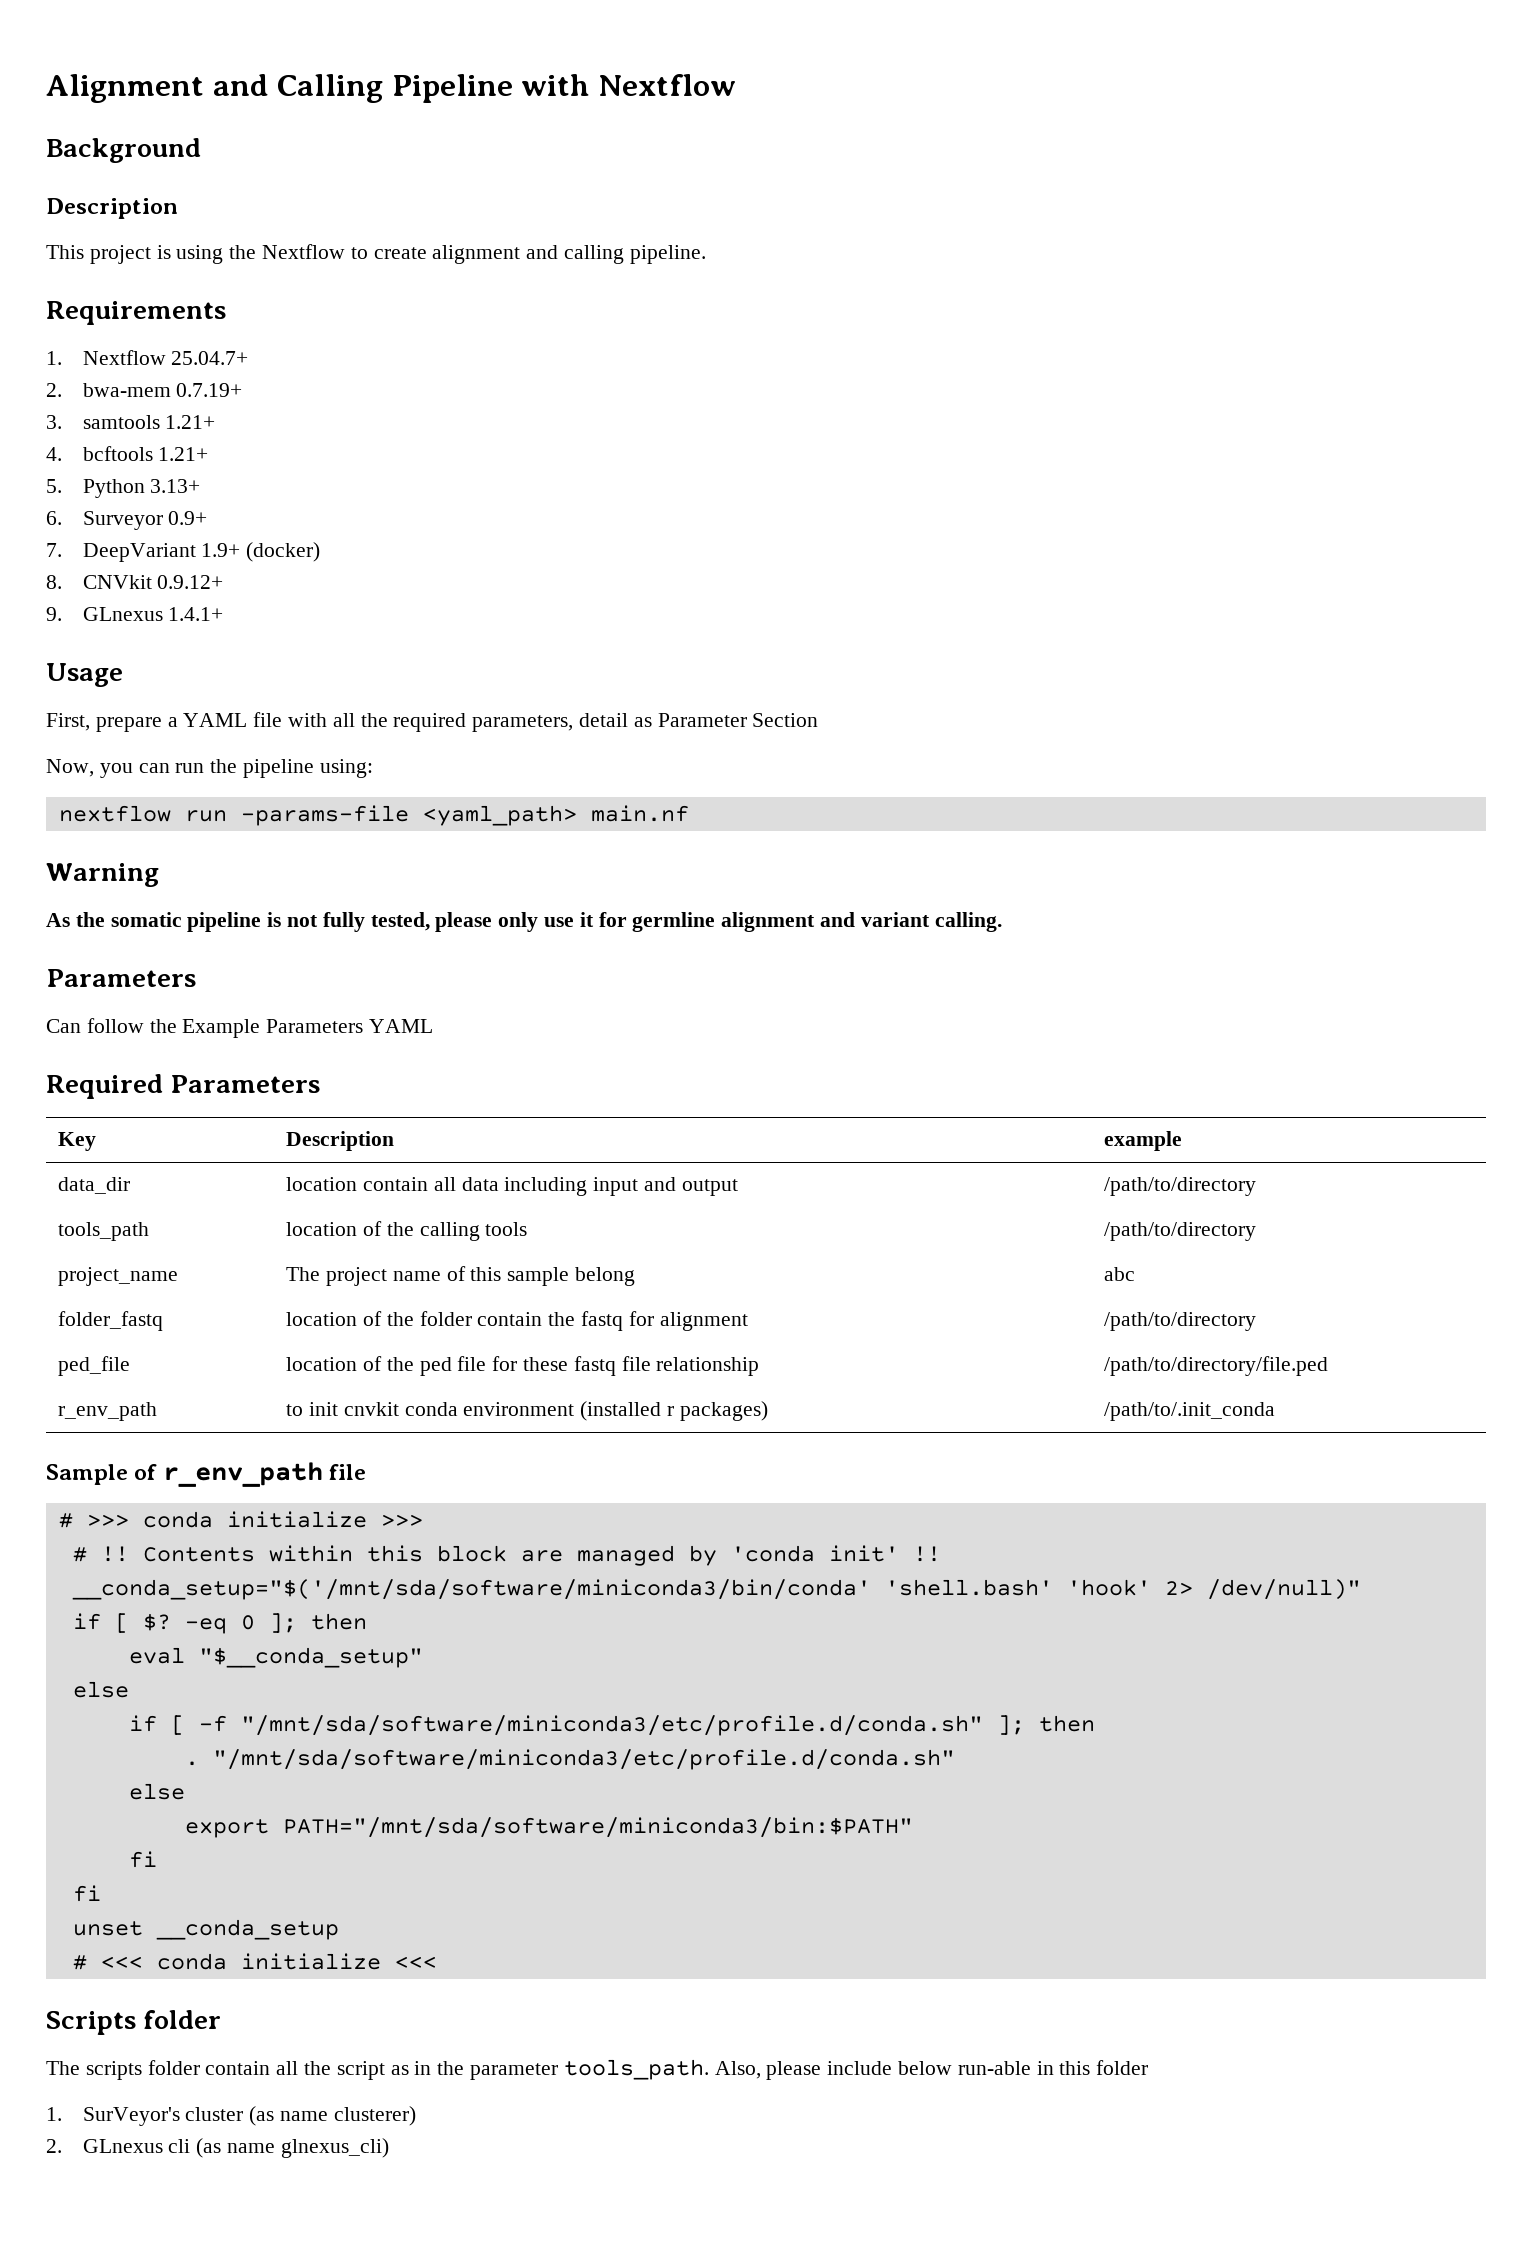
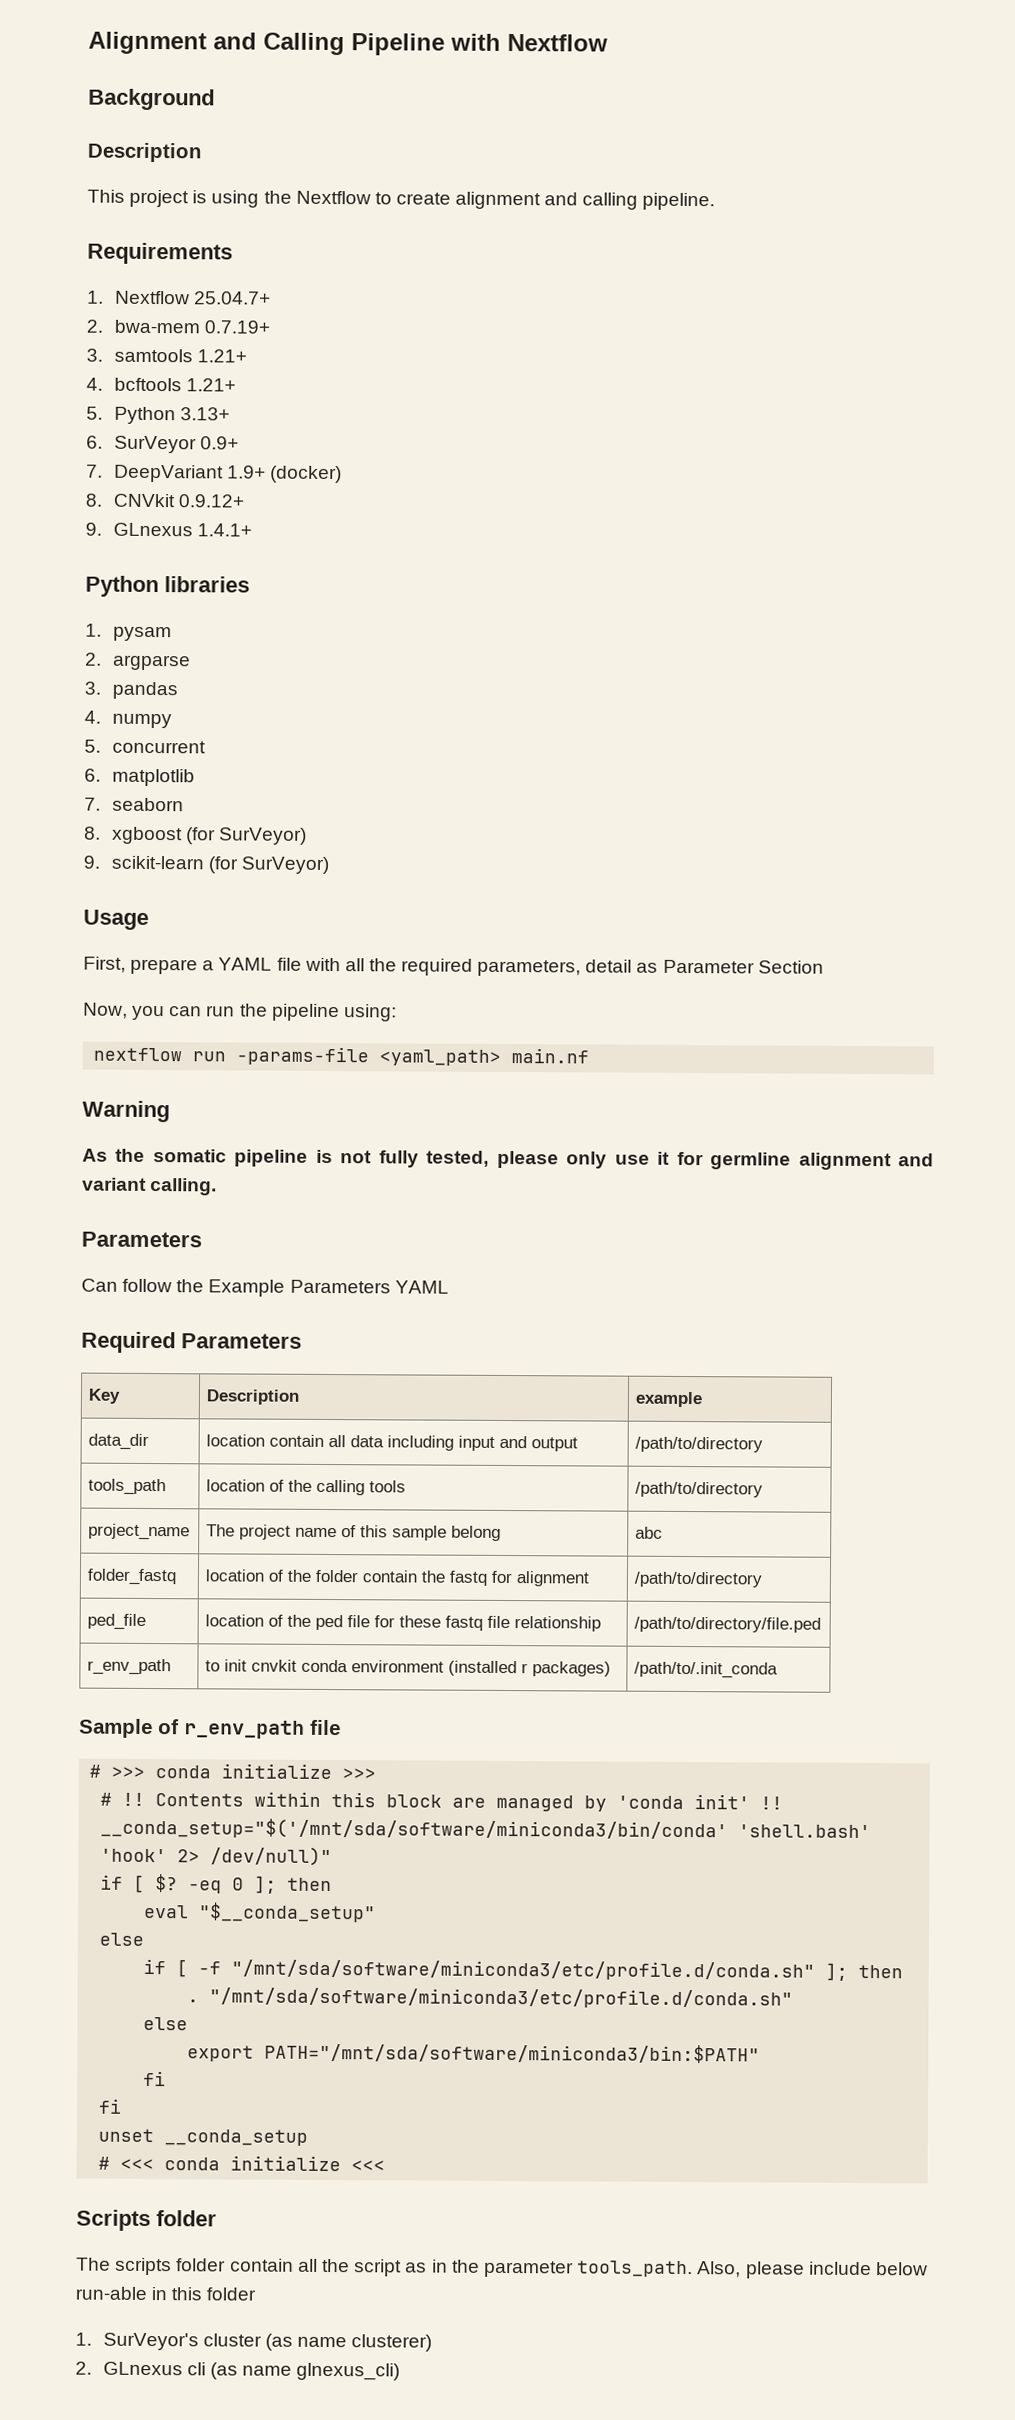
- 6. Surveyor 0.9+
+ 6. SurVeyor 0.9+
+ Python libraries
+ 1. pysam
+ 2. argparse
+ 3. pandas
+ 4. numpy
+ 5. concurrent
+ 6. matplotlib
+ 7. seaborn
+ 8. xgboost (for SurVeyor)
+ 9. scikit-learn (for SurVeyor)

